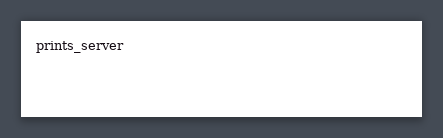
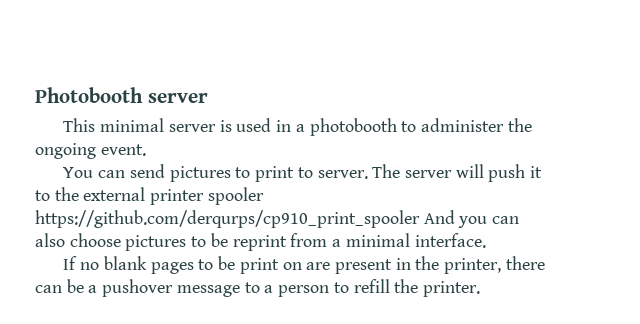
- prints_server
+ Photobooth server
+ This minimal server is used in a photobooth to administer the ongoing event.
+ You can send pictures to print to server. The server will push it to the external printer spooler https://github.com/derqurps/cp910_print_spooler And you can also choose pictures to be reprint from a minimal interface.
+ If no blank pages to be print on are present in the printer, there can be a pushover message to a person to refill the printer.

